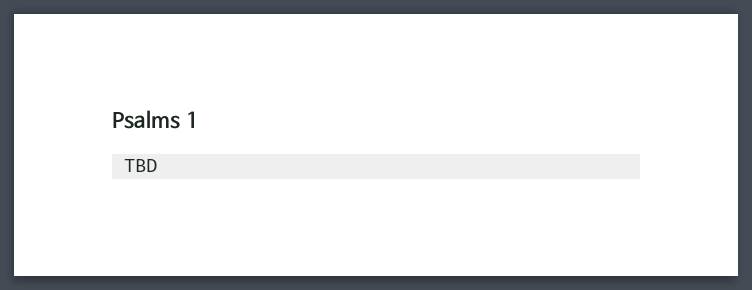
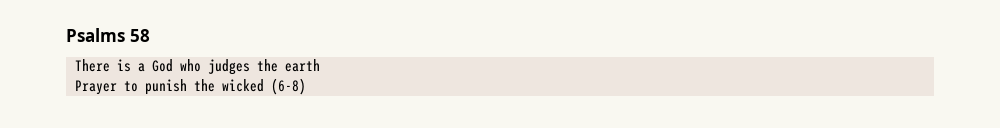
- Psalms 1
- TBD
+ Psalms 58
+ There is a God who judges the earth
+ Prayer to punish the wicked (6-8)

